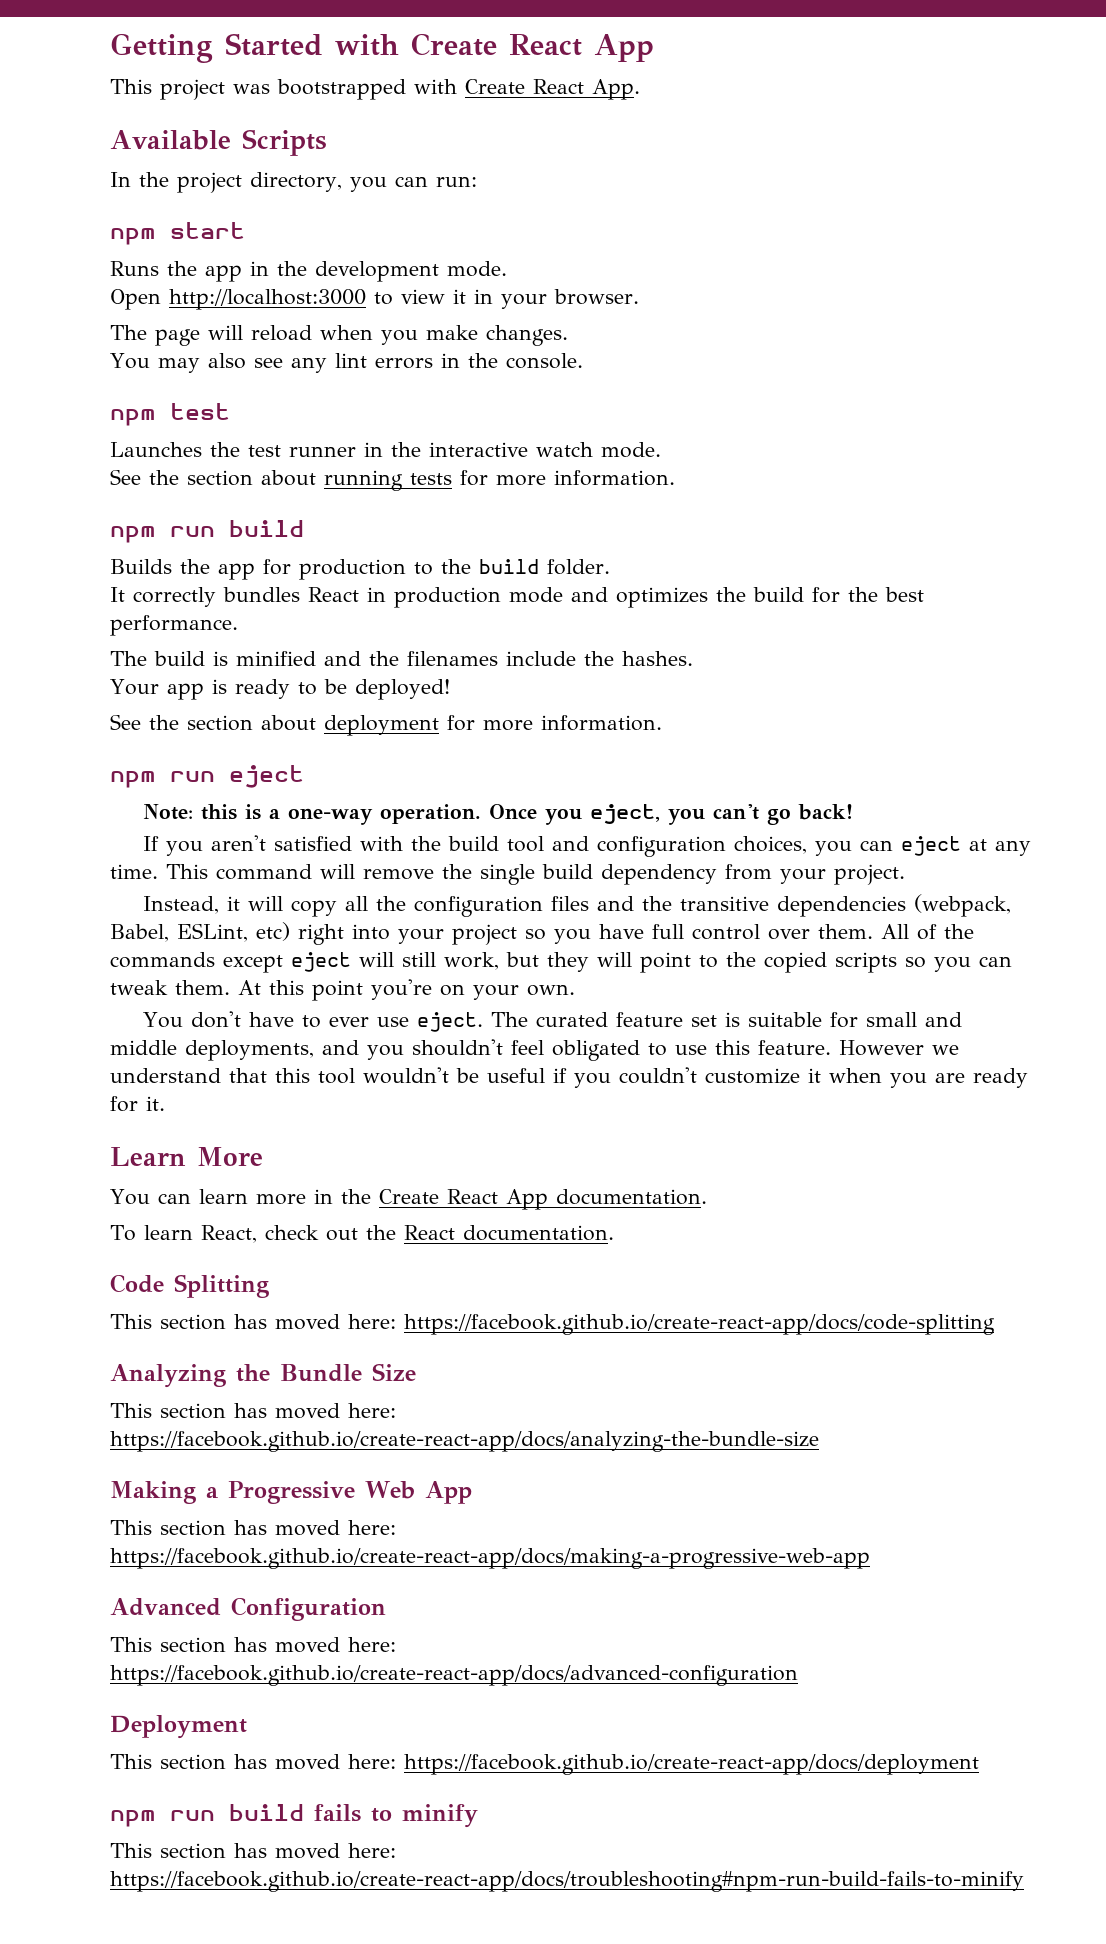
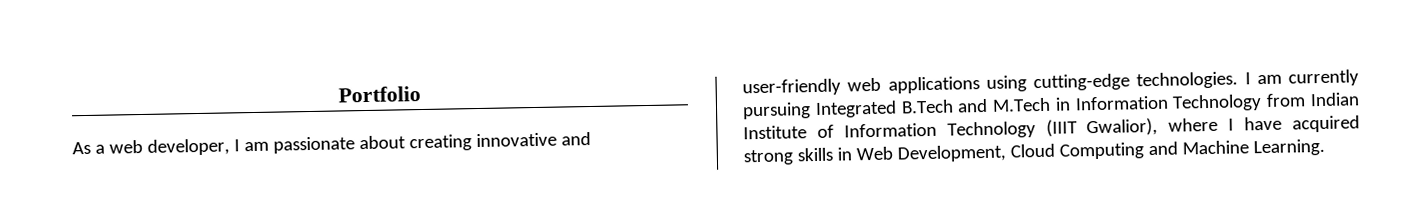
- Getting Started with Create React App
- This project was bootstrapped with Create React App.
- Available Scripts
- In the project directory, you can run:
- npm start
- Runs the app in the development mode.
- Open http://localhost:3000 to view it in your browser.
- The page will reload when you make changes.
- You may also see any lint errors in the console.
- npm test
- Launches the test runner in the interactive watch mode.
- See the section about running tests for more information.
- npm run build
- Builds the app for production to the build folder.
- It correctly bundles React in production mode and optimizes the build for the best performance.
- The build is minified and the filenames include the hashes.
- Your app is ready to be deployed!
- See the section about deployment for more information.
- npm run eject
- Note: this is a one-way operation. Once you eject, you can't go back!
- If you aren't satisfied with the build tool and configuration choices, you can eject at any time. This command will remove the single build dependency from your project.
- Instead, it will copy all the configuration files and the transitive dependencies (webpack, Babel, ESLint, etc) right into your project so you have full control over them. All of the commands except eject will still work, but they will point to the copied scripts so you can tweak them. At this point you're on your own.
- You don't have to ever use eject. The curated feature set is suitable for small and middle deployments, and you shouldn't feel obligated to use this feature. However we understand that this tool wouldn't be useful if you couldn't customize it when you are ready for it.
- Learn More
- You can learn more in the Create React App documentation.
- To learn React, check out the React documentation.
- Code Splitting
- This section has moved here: https://facebook.github.io/create-react-app/docs/code-splitting
- Analyzing the Bundle Size
- This section has moved here: https://facebook.github.io/create-react-app/docs/analyzing-the-bundle-size
- Making a Progressive Web App
- This section has moved here: https://facebook.github.io/create-react-app/docs/making-a-progressive-web-app
- Advanced Configuration
- This section has moved here: https://facebook.github.io/create-react-app/docs/advanced-configuration
- Deployment
- This section has moved here: https://facebook.github.io/create-react-app/docs/deployment
- npm run build fails to minify
- This section has moved here: https://facebook.github.io/create-react-app/docs/troubleshooting#npm-run-build-fails-to-minify
+ Portfolio
+ As a web developer, I am passionate about creating innovative and user-friendly web applications using cutting-edge technologies. I am currently pursuing Integrated B.Tech and M.Tech in Information Technology from Indian Institute of Information Technology (IIIT Gwalior), where I have acquired strong skills in Web Development, Cloud Computing and Machine Learning.

